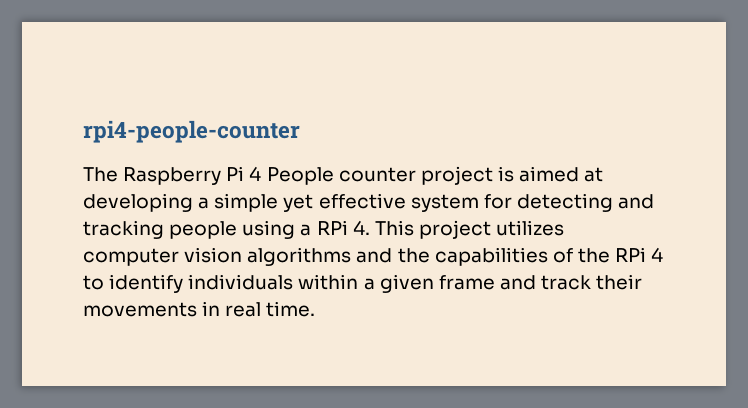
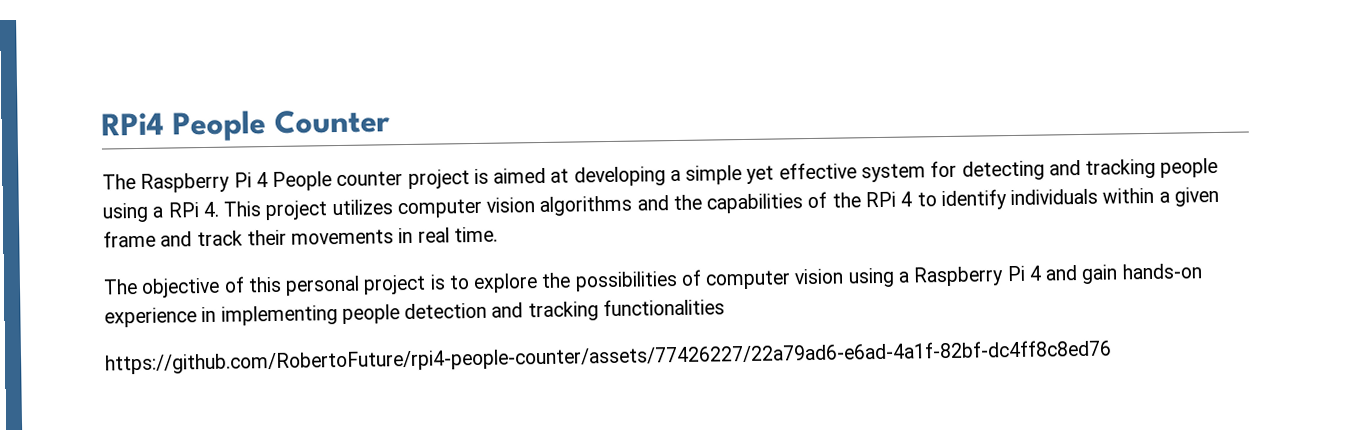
- rpi4-people-counter
+ RPi4 People Counter
+ The objective of this personal project is to explore the possibilities of computer vision using a Raspberry Pi 4 and gain hands-on experience in implementing people detection and tracking functionalities
+ https://github.com/RobertoFuture/rpi4-people-counter/assets/77426227/22a79ad6-e6ad-4a1f-82bf-dc4ff8c8ed76

